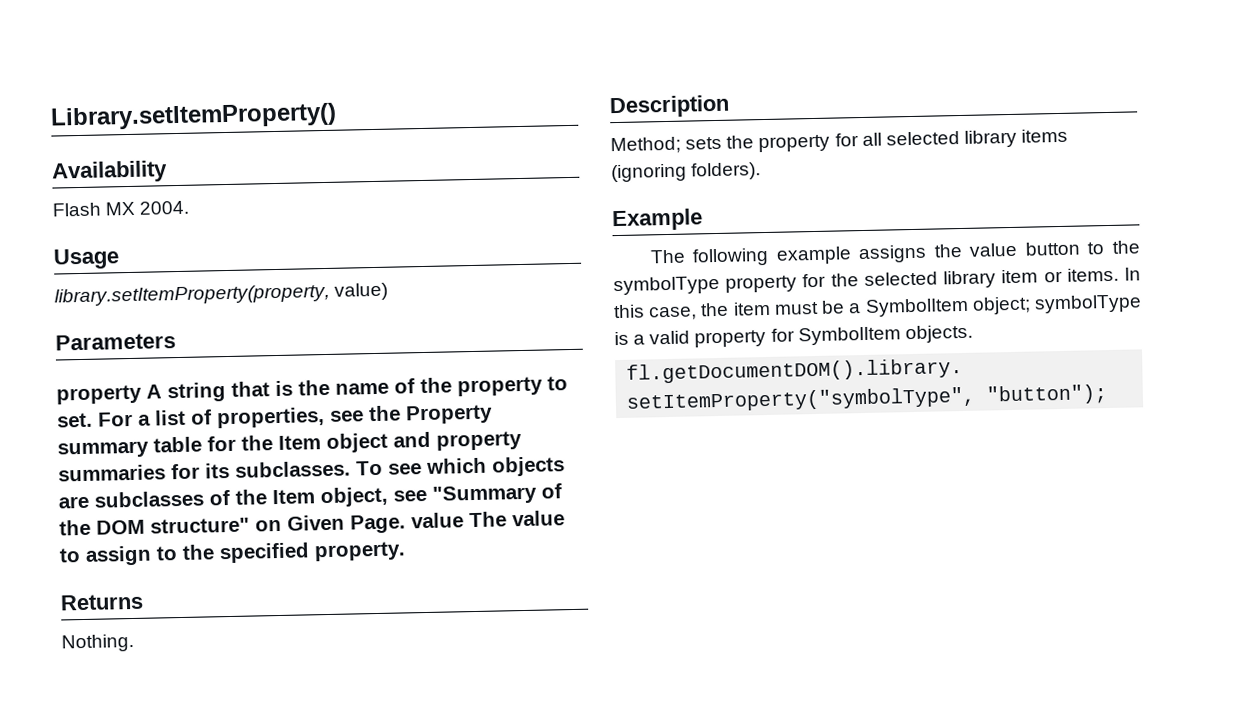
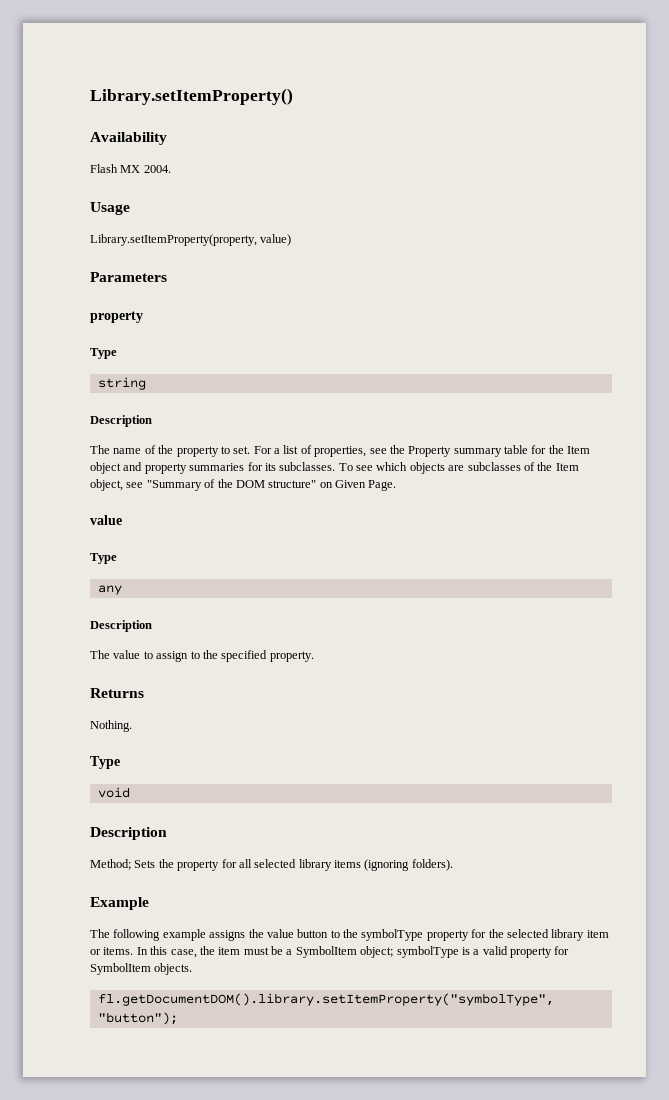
- library.setItemProperty(property, value)
+ Library.setItemProperty(property, value)
  Parameters
- property A string that is the name of the property to set.
+ property
+ Type
+ string
+ Description
+ The name of the property to set.
- To see which objects are subclasses of the Item object, see "Summary of the DOM structure" on Given Page. value The value to assign to the specified property.
+ To see which objects are subclasses of the Item object, see "Summary of the DOM structure" on Given Page.
+ value
+ Type
+ any
+ Description
+ The value to assign to the specified property.
  Nothing.
+ Type
+ void
- Method; sets the property for all selected library items (ignoring folders).
+ Method; Sets the property for all selected library items (ignoring folders).

